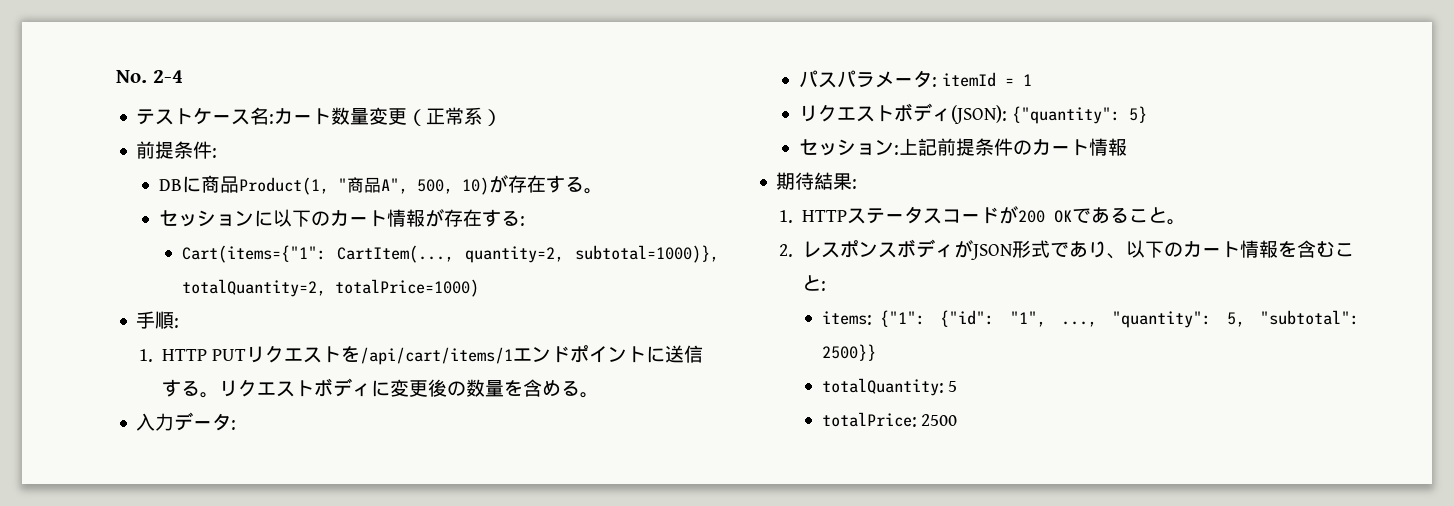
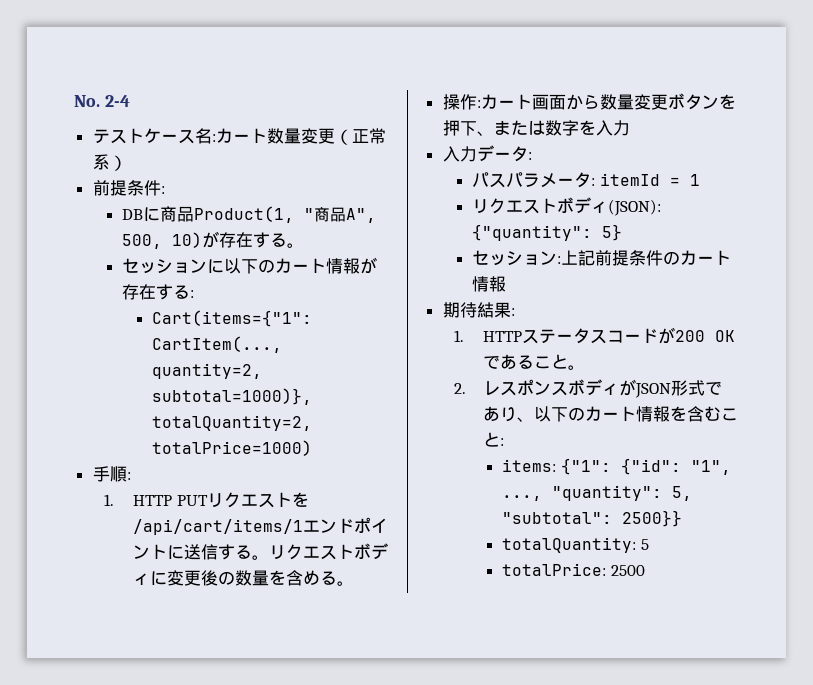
+ 操作:カート画面から数量変更ボタンを押下、または数字を入力

